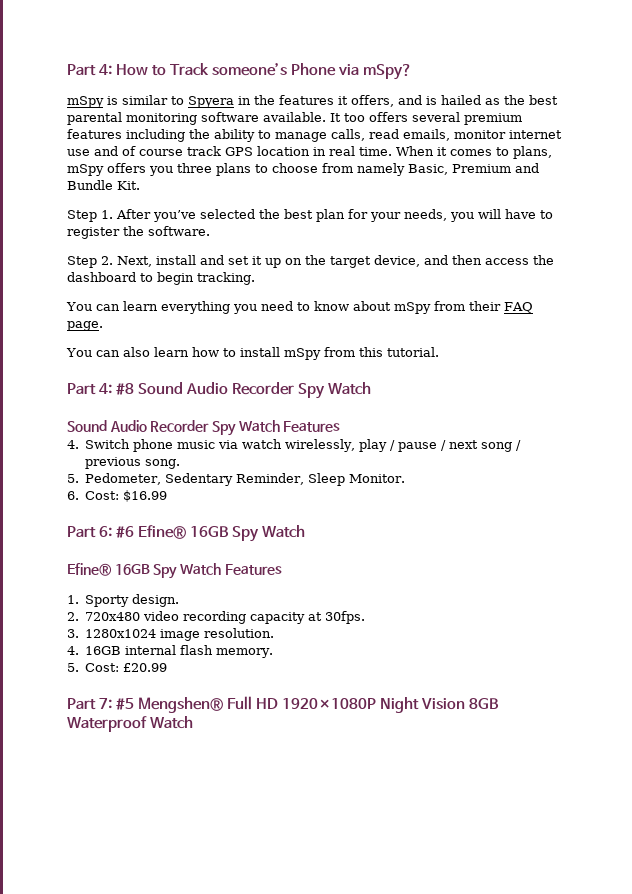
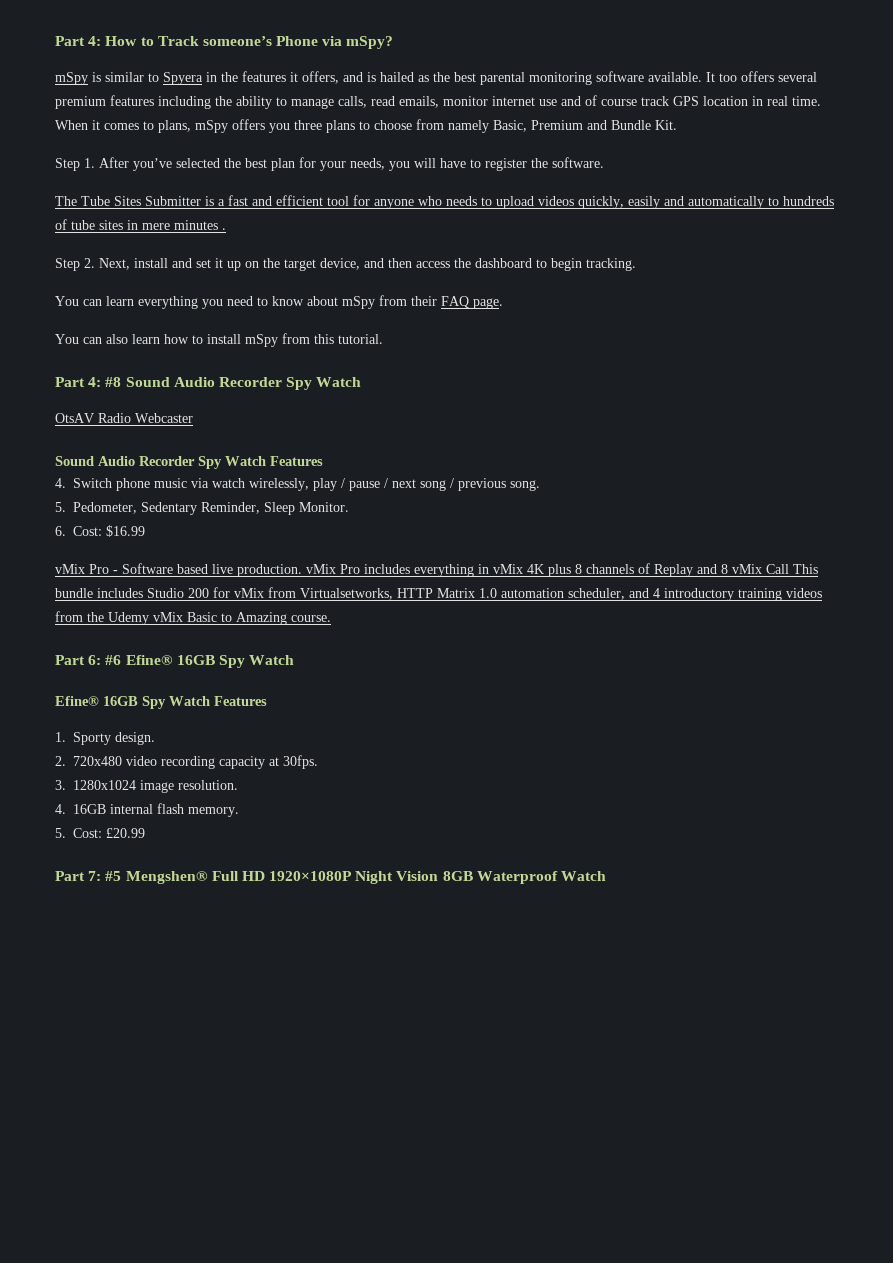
+ The Tube Sites Submitter is a fast and efficient tool for anyone who needs to upload videos quickly, easily and automatically to hundreds of tube sites in mere minutes .
+ OtsAV Radio Webcaster
+ vMix Pro - Software based live production. vMix Pro includes everything in vMix 4K plus 8 channels of Replay and 8 vMix Call This bundle includes Studio 200 for vMix from Virtualsetworks, HTTP Matrix 1.0 automation scheduler, and 4 introductory training videos from the Udemy vMix Basic to Amazing course.

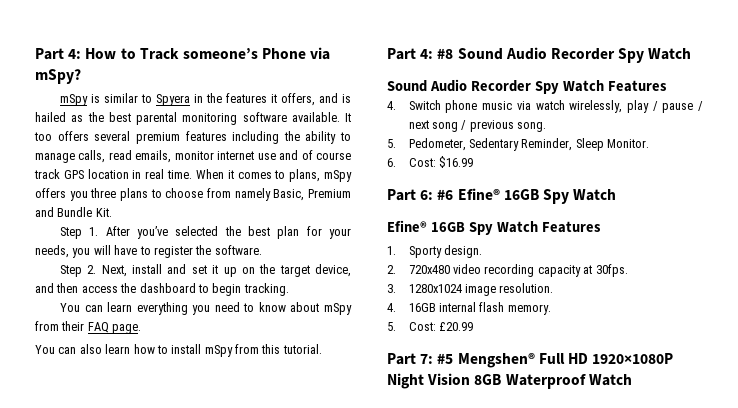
- The Tube Sites Submitter is a fast and efficient tool for anyone who needs to upload videos quickly, easily and automatically to hundreds of tube sites in mere minutes .
- OtsAV Radio Webcaster
- vMix Pro - Software based live production. vMix Pro includes everything in vMix 4K plus 8 channels of Replay and 8 vMix Call This bundle includes Studio 200 for vMix from Virtualsetworks, HTTP Matrix 1.0 automation scheduler, and 4 introductory training videos from the Udemy vMix Basic to Amazing course.

